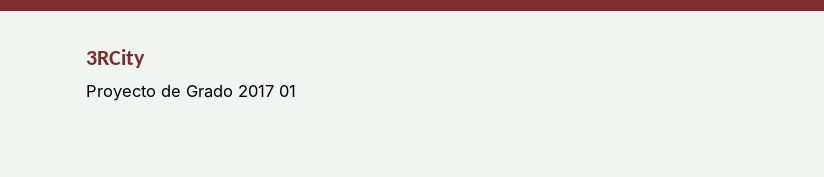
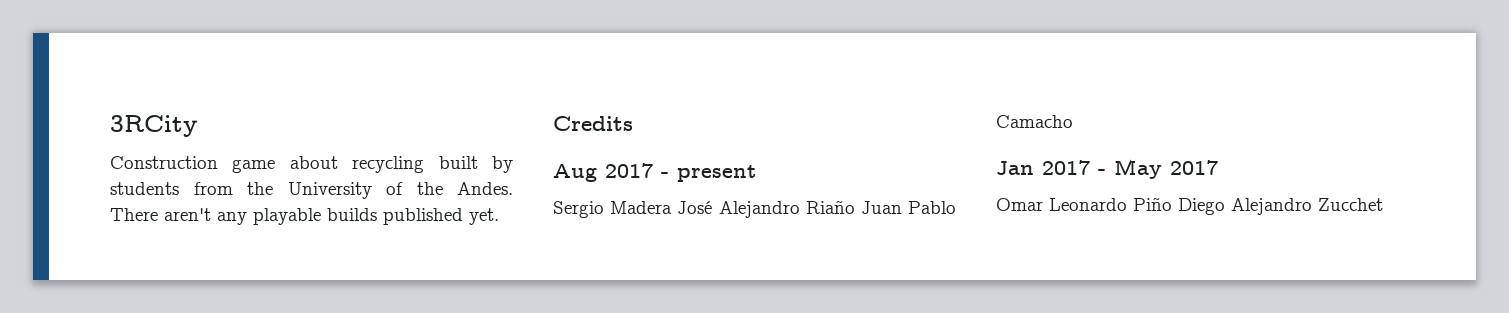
- Proyecto de Grado 2017 01
+ Construction game about recycling built by students from the University of the Andes. There aren't any playable builds published yet.
+ Credits
+ Aug 2017 - present
+ Sergio Madera José Alejandro Riaño Juan Pablo Camacho
+ Jan 2017 - May 2017
+ Omar Leonardo Piño Diego Alejandro Zucchet

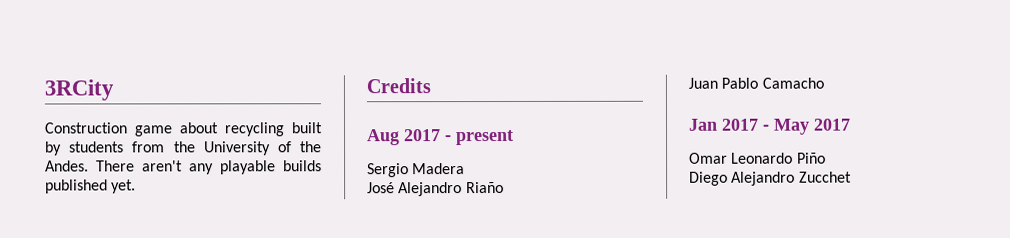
- Sergio Madera José Alejandro Riaño Juan Pablo Camacho
+ Sergio Madera
+ José Alejandro Riaño
+ Juan Pablo Camacho
- Omar Leonardo Piño Diego Alejandro Zucchet
+ Omar Leonardo Piño
+ Diego Alejandro Zucchet

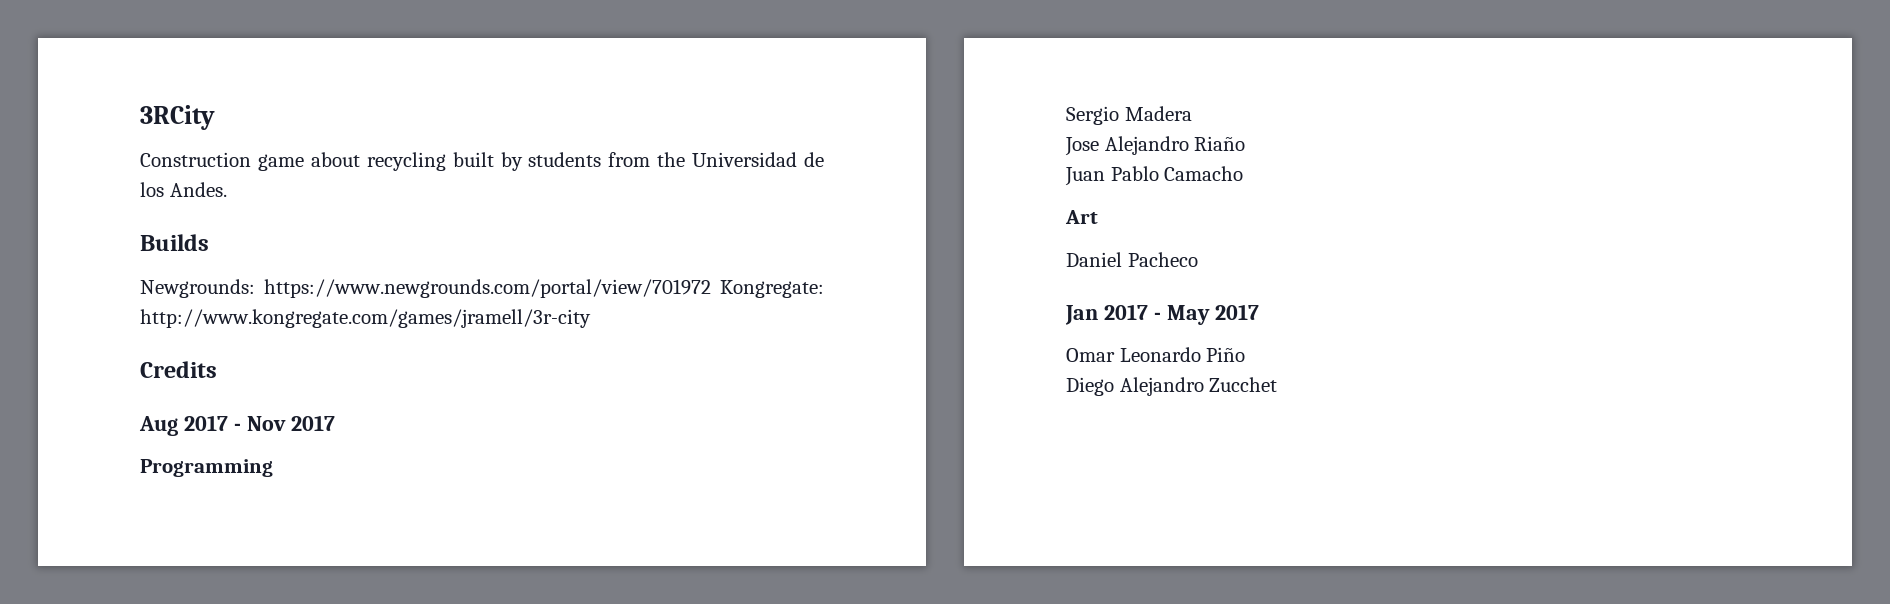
- Construction game about recycling built by students from the University of the Andes. There aren't any playable builds published yet.
+ Construction game about recycling built by students from the Universidad de los Andes.
+ Builds
+ Newgrounds: https://www.newgrounds.com/portal/view/701972 Kongregate: http://www.kongregate.com/games/jramell/3r-city
- Aug 2017 - present
+ Aug 2017 - Nov 2017
+ Programming
- José Alejandro Riaño
+ Jose Alejandro Riaño
+ Art
+ Daniel Pacheco

